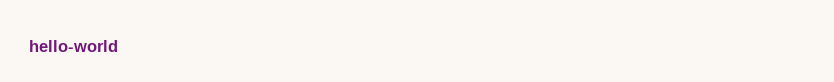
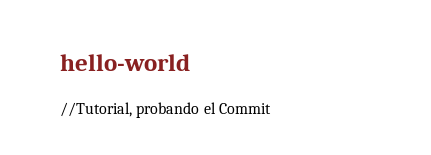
+ //Tutorial, probando el Commit

